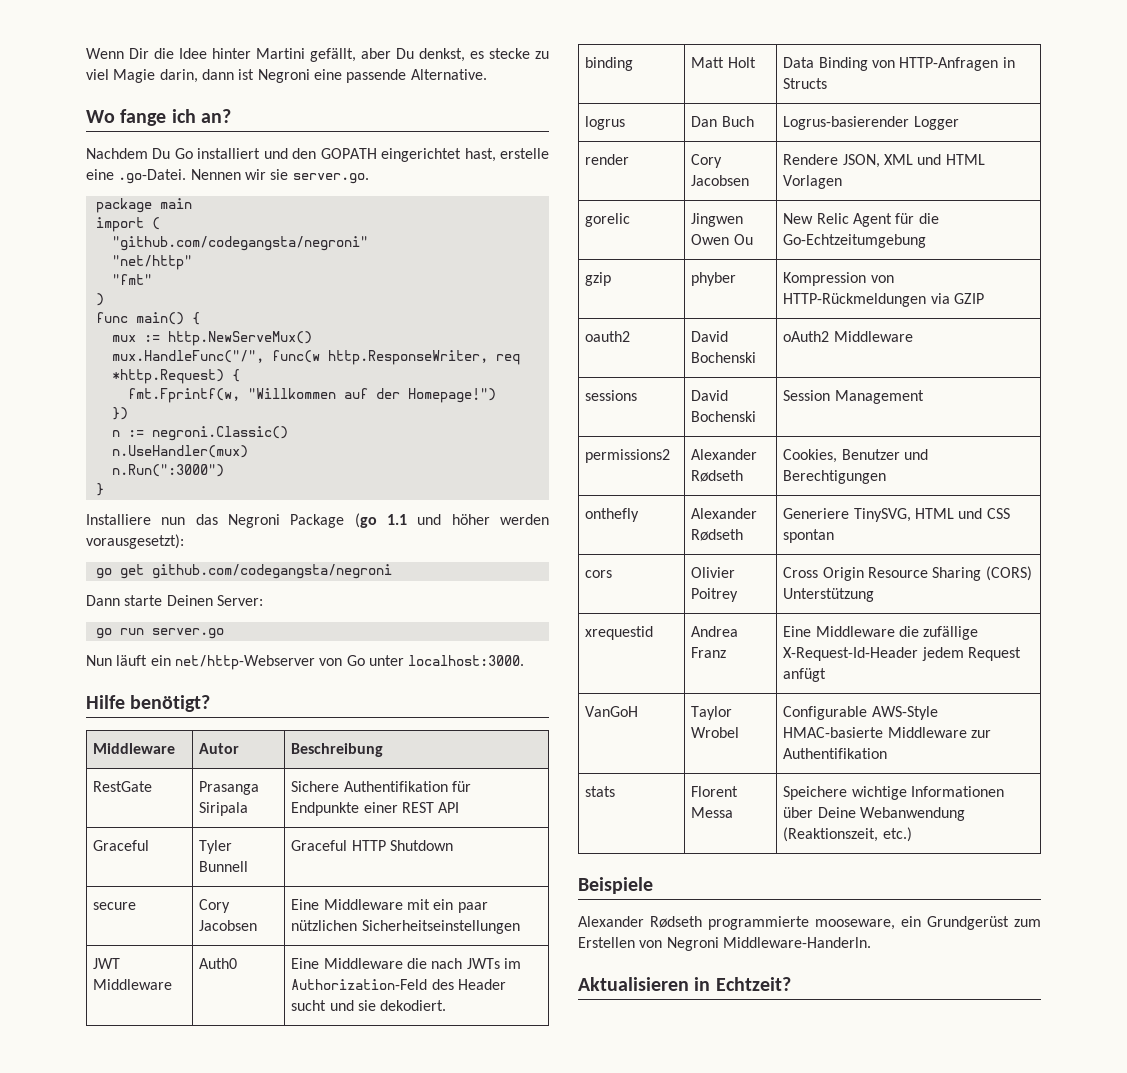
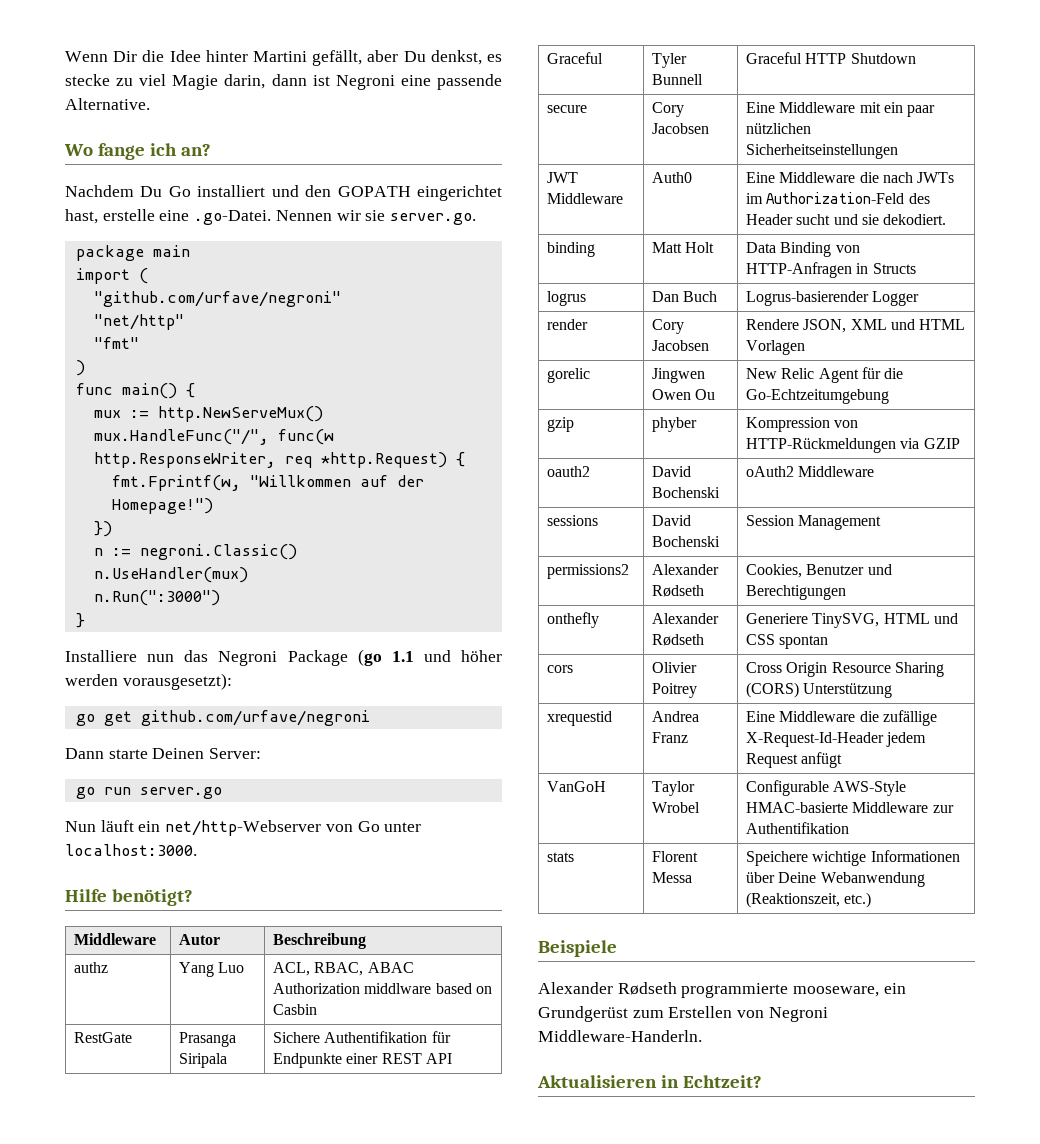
- "github.com/codegangsta/negroni"
+ "github.com/urfave/negroni"
- go get github.com/codegangsta/negroni
+ go get github.com/urfave/negroni
+ authz | Yang Luo | ACL, RBAC, ABAC Authorization middlware based on Casbin

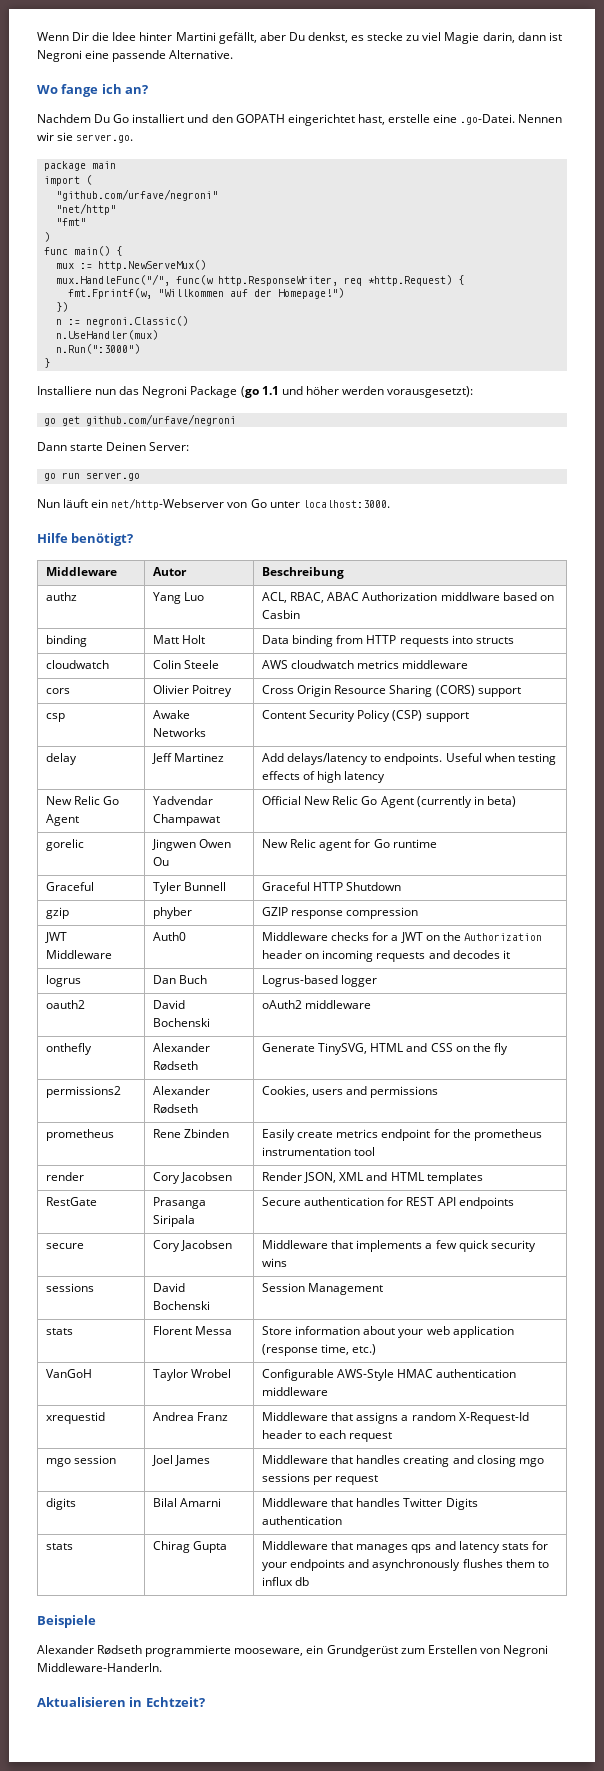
- RestGate | Prasanga Siripala | Sichere Authentifikation für Endpunkte einer REST API
- Graceful | Tyler Bunnell | Graceful HTTP Shutdown
- secure | Cory Jacobsen | Eine Middleware mit ein paar nützlichen Sicherheitseinstellungen
- JWT Middleware | Auth0 | Eine Middleware die nach JWTs im Authorization-Feld des Header sucht und sie dekodiert.
- binding | Matt Holt | Data Binding von HTTP-Anfragen in Structs
- logrus | Dan Buch | Logrus-basierender Logger
- render | Cory Jacobsen | Rendere JSON, XML und HTML Vorlagen
- gorelic | Jingwen Owen Ou | New Relic Agent für die Go-Echtzeitumgebung
- gzip | phyber | Kompression von HTTP-Rückmeldungen via GZIP
- oauth2 | David Bochenski | oAuth2 Middleware
- sessions | David Bochenski | Session Management
- permissions2 | Alexander Rødseth | Cookies, Benutzer und Berechtigungen
- onthefly | Alexander Rødseth | Generiere TinySVG, HTML und CSS spontan
+ binding | Matt Holt | Data binding from HTTP requests into structs
+ cloudwatch | Colin Steele | AWS cloudwatch metrics middleware
- cors | Olivier Poitrey | Cross Origin Resource Sharing (CORS) Unterstützung
- xrequestid | Andrea Franz | Eine Middleware die zufällige X-Request-Id-Header jedem Request anfügt
+ cors | Olivier Poitrey | Cross Origin Resource Sharing (CORS) support
+ csp | Awake Networks | Content Security Policy (CSP) support
+ delay | Jeff Martinez | Add delays/latency to endpoints. Useful when testing effects of high latency
+ New Relic Go Agent | Yadvendar Champawat | Official New Relic Go Agent (currently in beta)
+ gorelic | Jingwen Owen Ou | New Relic agent for Go runtime
+ Graceful | Tyler Bunnell | Graceful HTTP Shutdown
+ gzip | phyber | GZIP response compression
+ JWT Middleware | Auth0 | Middleware checks for a JWT on the Authorization header on incoming requests and decodes it
+ logrus | Dan Buch | Logrus-based logger
+ oauth2 | David Bochenski | oAuth2 middleware
+ onthefly | Alexander Rødseth | Generate TinySVG, HTML and CSS on the fly
+ permissions2 | Alexander Rødseth | Cookies, users and permissions
+ prometheus | Rene Zbinden | Easily create metrics endpoint for the prometheus instrumentation tool
+ render | Cory Jacobsen | Render JSON, XML and HTML templates
+ RestGate | Prasanga Siripala | Secure authentication for REST API endpoints
+ secure | Cory Jacobsen | Middleware that implements a few quick security wins
+ sessions | David Bochenski | Session Management
+ stats | Florent Messa | Store information about your web application (response time, etc.)
- VanGoH | Taylor Wrobel | Configurable AWS-Style HMAC-basierte Middleware zur Authentifikation
- stats | Florent Messa | Speichere wichtige Informationen über Deine Webanwendung (Reaktionszeit, etc.)
+ VanGoH | Taylor Wrobel | Configurable AWS-Style HMAC authentication middleware
+ xrequestid | Andrea Franz | Middleware that assigns a random X-Request-Id header to each request
+ mgo session | Joel James | Middleware that handles creating and closing mgo sessions per request
+ digits | Bilal Amarni | Middleware that handles Twitter Digits authentication
+ stats | Chirag Gupta | Middleware that manages qps and latency stats for your endpoints and asynchronously flushes them to influx db

